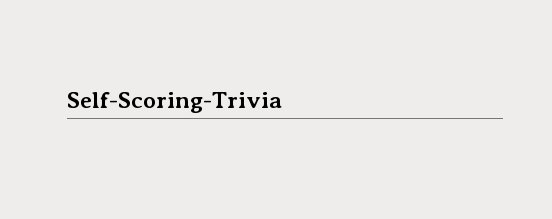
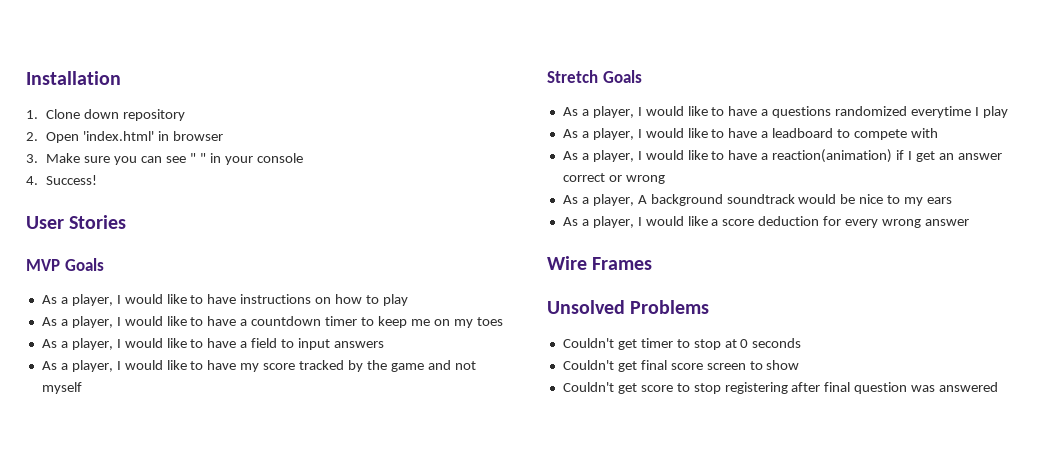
- Self-Scoring-Trivia
+ Installation
+ 1. Clone down repository
+ 2. Open 'index.html' in browser
+ 3. Make sure you can see " " in your console
+ 4. Success!
+ User Stories
+ MVP Goals
+ As a player, I would like to have instructions on how to play
+ As a player, I would like to have a countdown timer to keep me on my toes
+ As a player, I would like to have a field to input answers
+ As a player, I would like to have my score tracked by the game and not myself
+ Stretch Goals
+ As a player, I would like to have a questions randomized everytime I play
+ As a player, I would like to have a leadboard to compete with
+ As a player, I would like to have a reaction(animation) if I get an answer correct or wrong
+ As a player, A background soundtrack would be nice to my ears
+ As a player, I would like a score deduction for every wrong answer
+ Wire Frames
+ Unsolved Problems
+ Couldn't get timer to stop at 0 seconds
+ Couldn't get final score screen to show
+ Couldn't get score to stop registering after final question was answered

